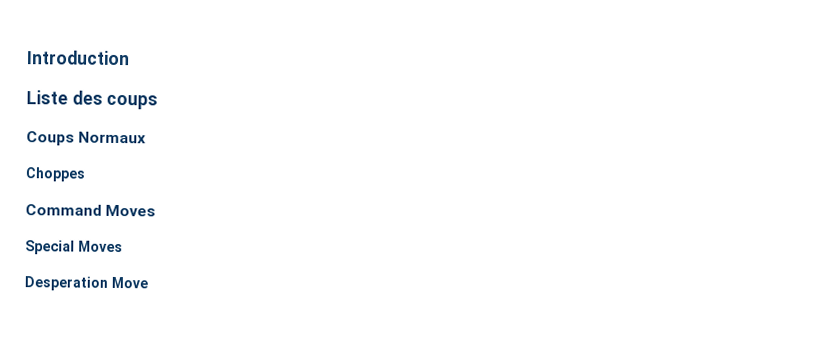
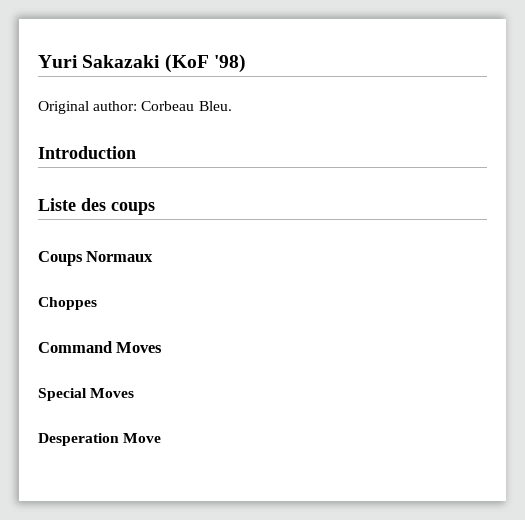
+ Yuri Sakazaki (KoF '98)
+ Original author: Corbeau Bleu.

